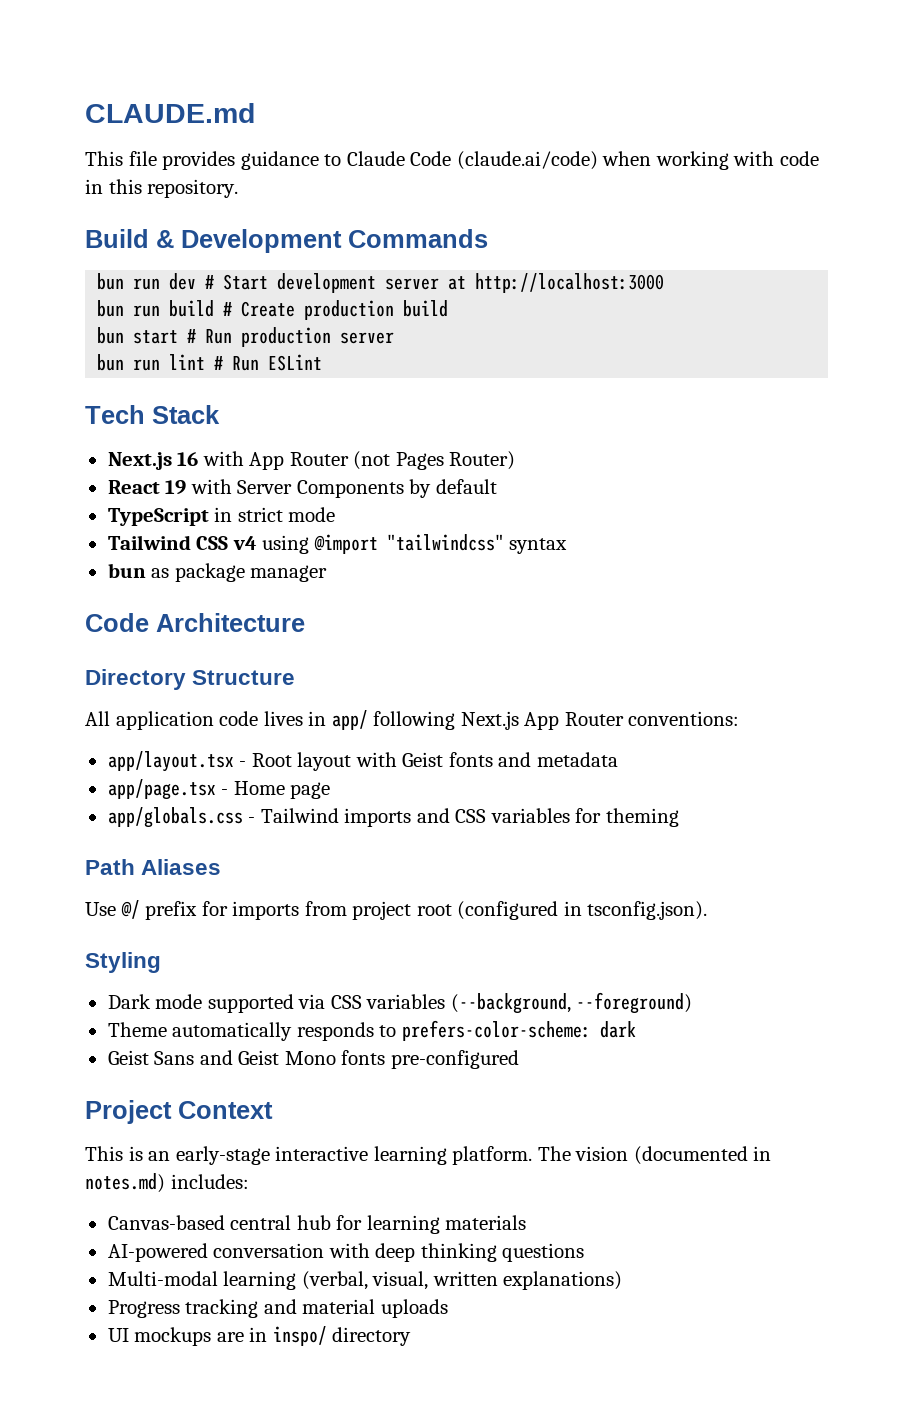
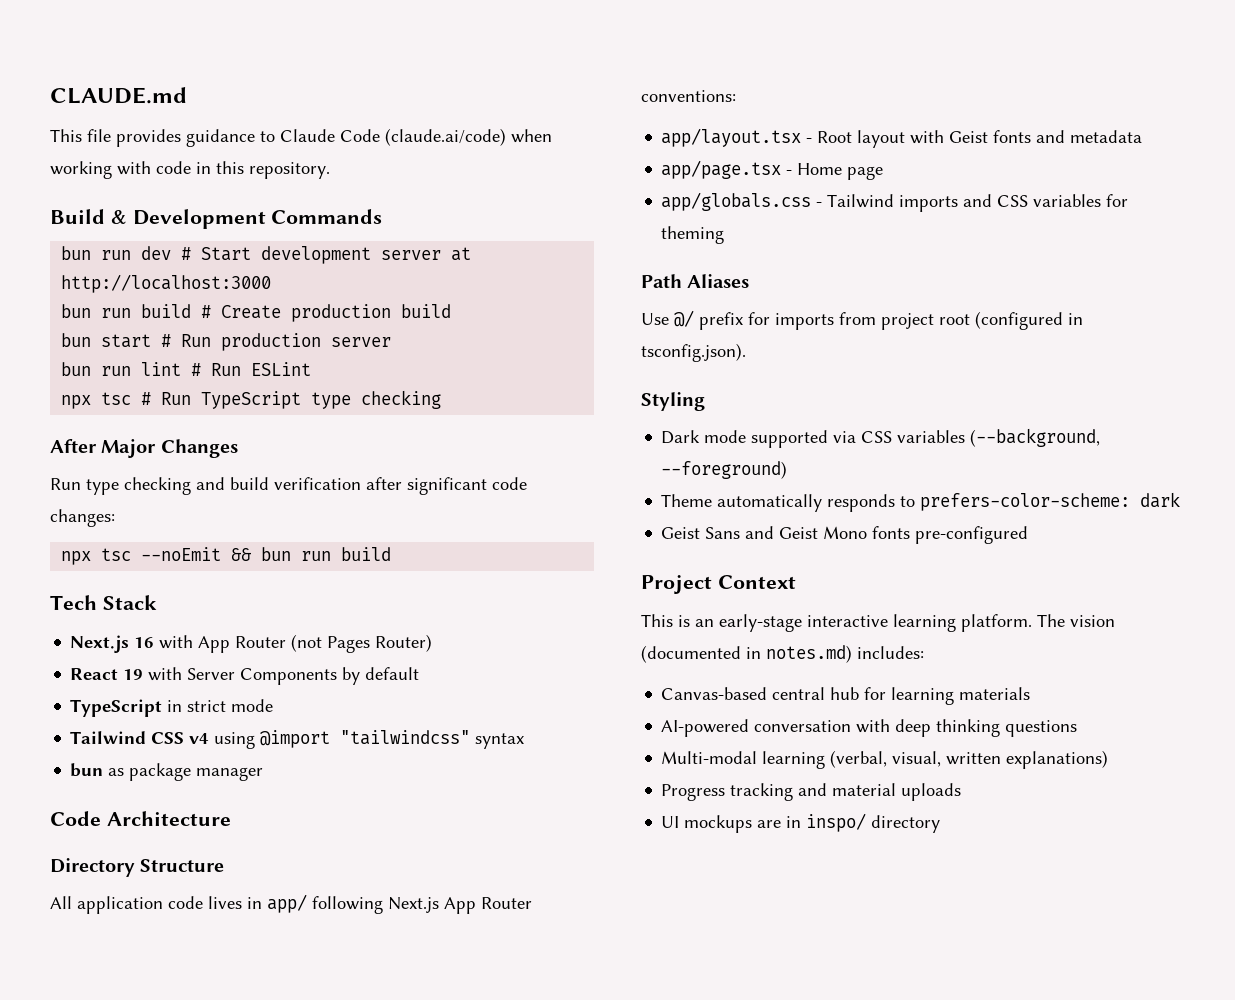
+ npx tsc # Run TypeScript type checking
+ After Major Changes
+ Run type checking and build verification after significant code changes:
+ npx tsc --noEmit && bun run build

